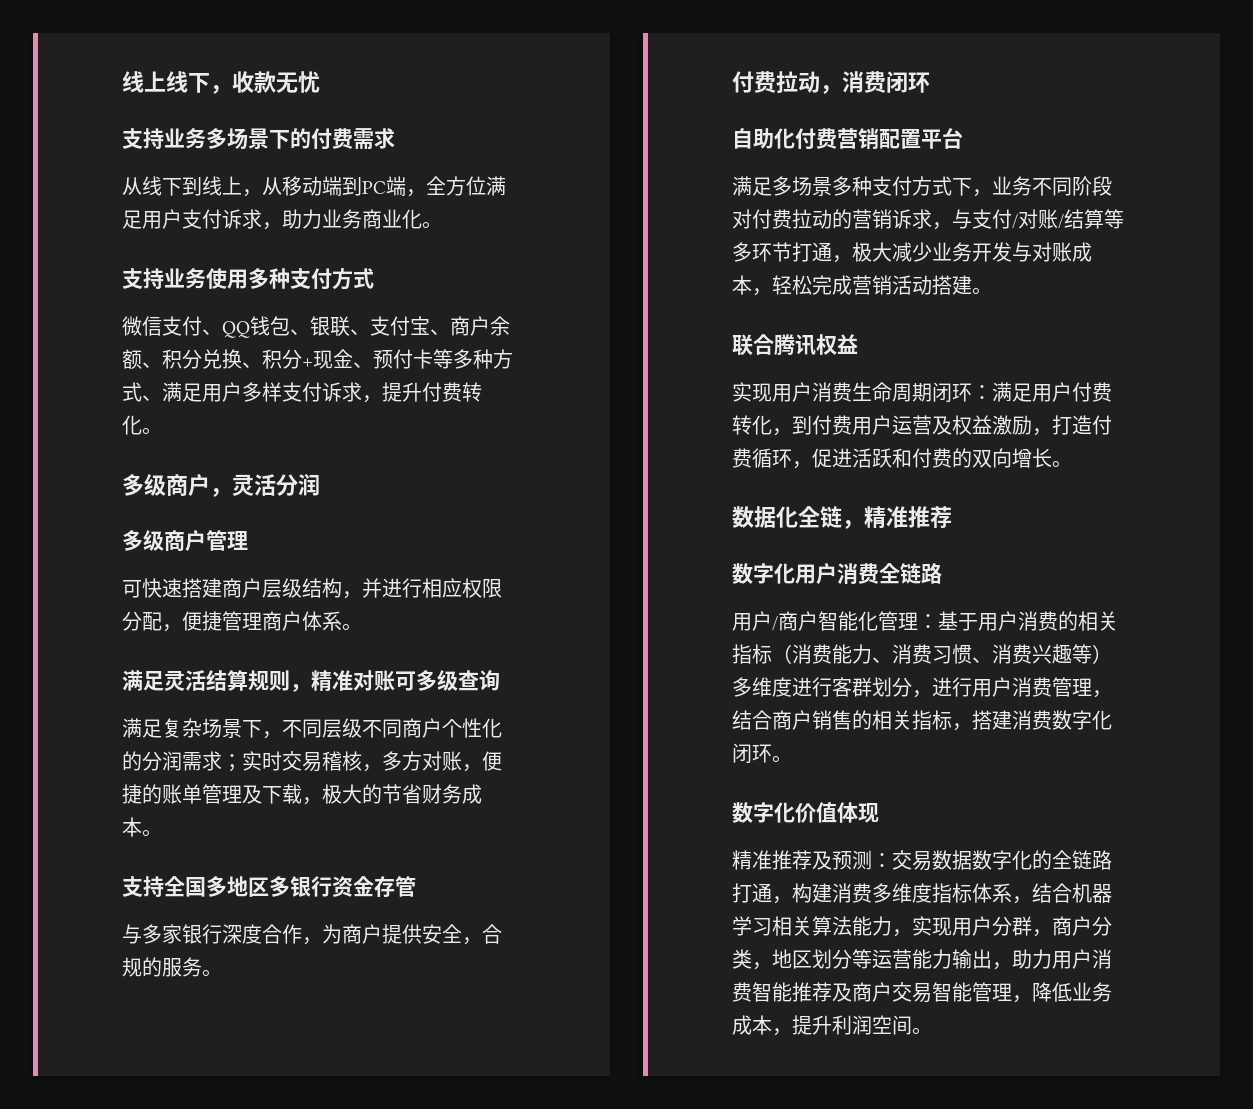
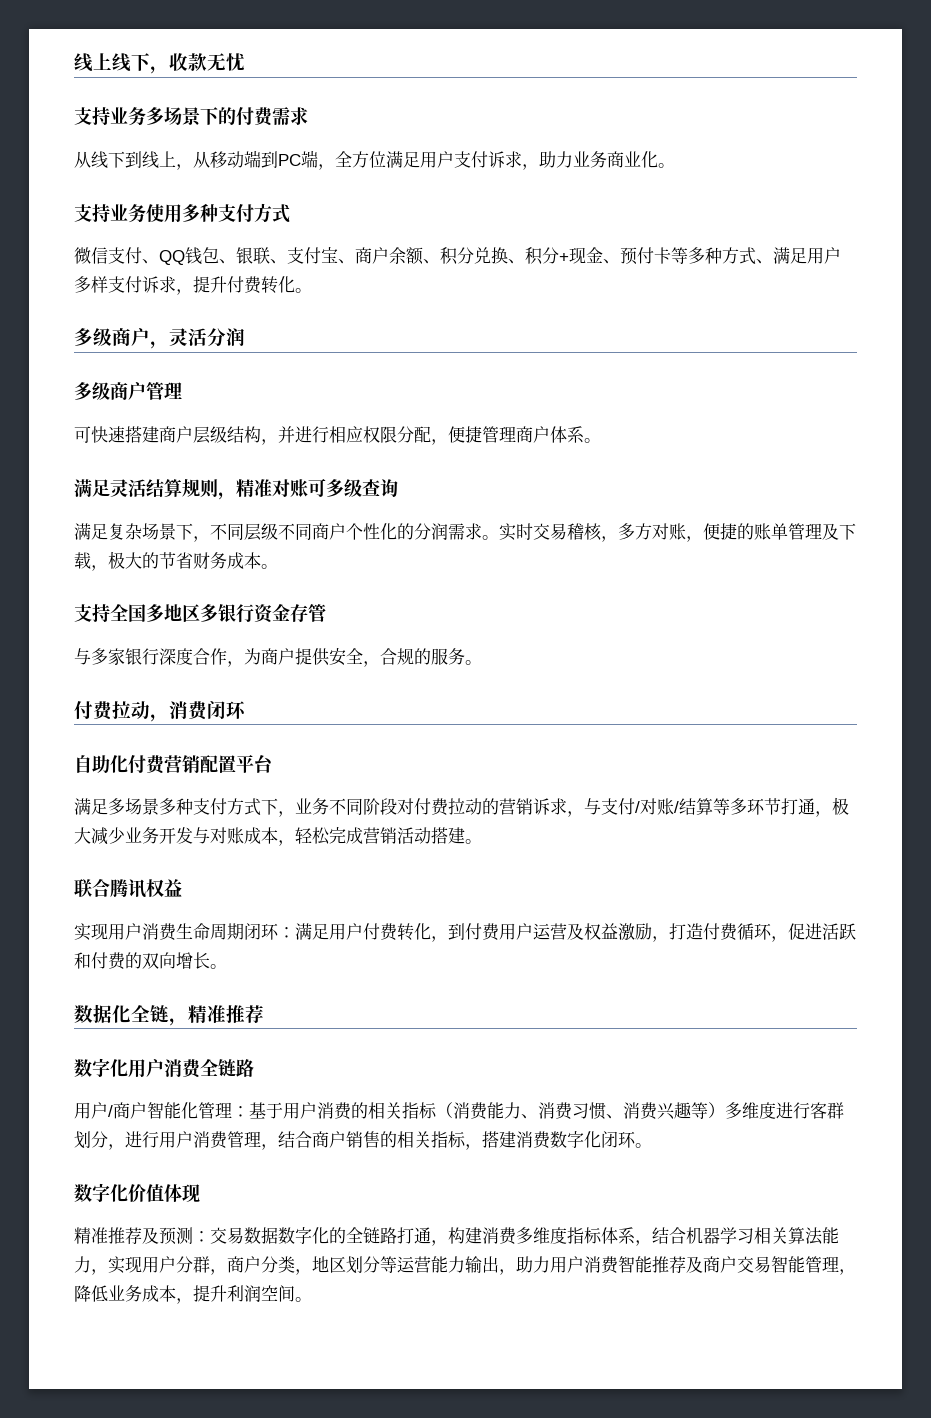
- 满足复杂场景下，不同层级不同商户个性化的分润需求；实时交易稽核，多方对账，便捷的账单管理及下载，极大的节省财务成本。
+ 满足复杂场景下，不同层级不同商户个性化的分润需求。实时交易稽核，多方对账，便捷的账单管理及下载，极大的节省财务成本。

